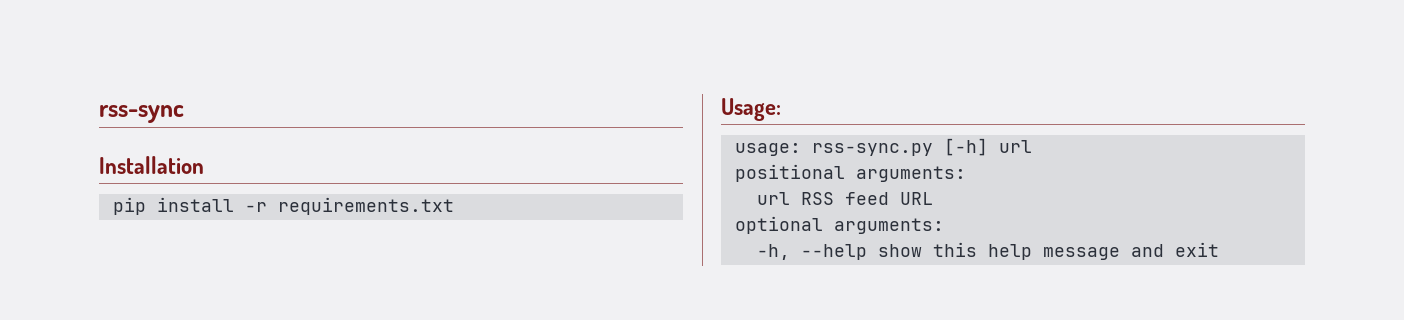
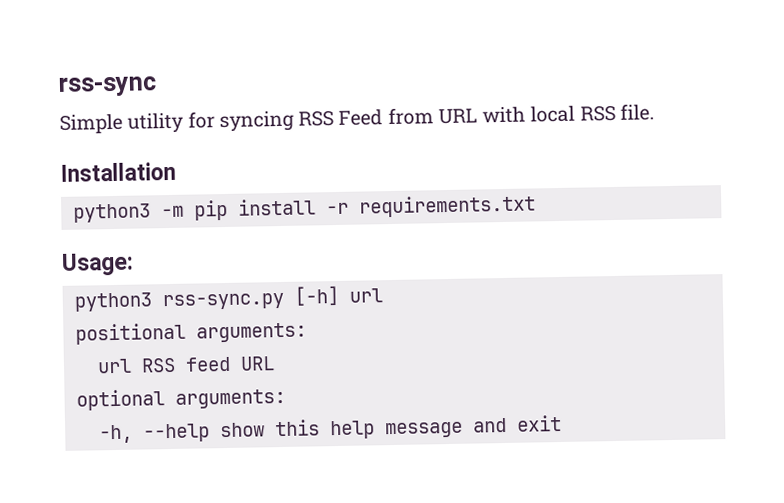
+ Simple utility for syncing RSS Feed from URL with local RSS file.
- pip install -r requirements.txt
+ python3 -m pip install -r requirements.txt
- usage: rss-sync.py [-h] url
+ python3 rss-sync.py [-h] url

